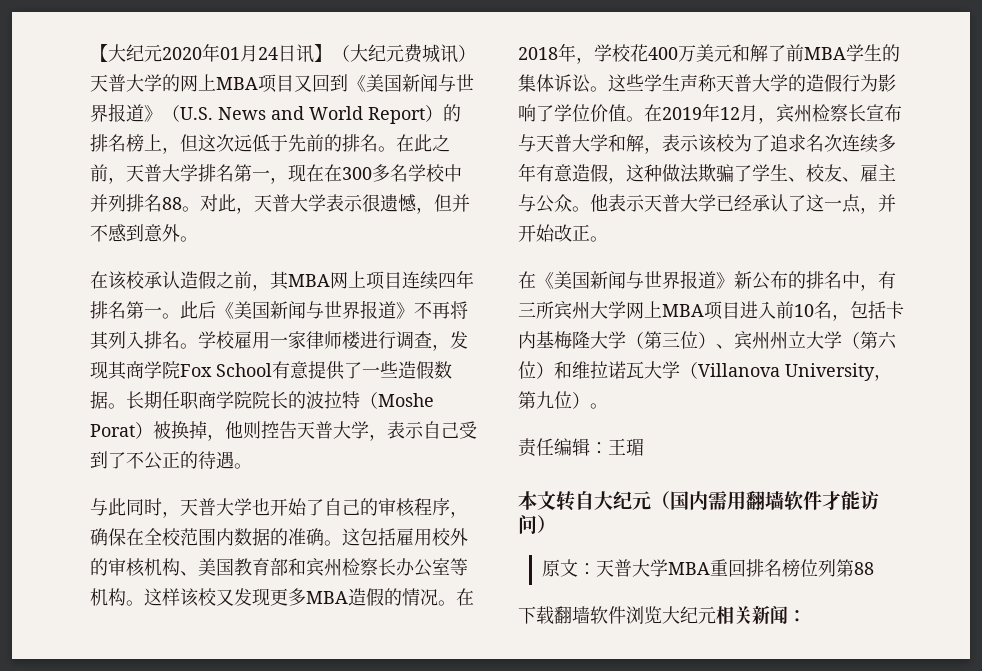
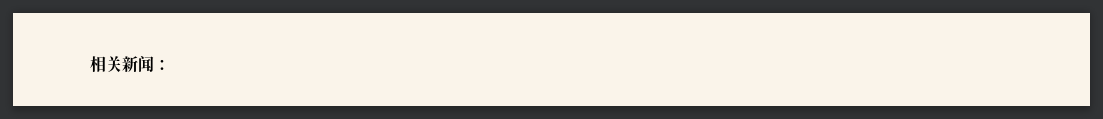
- 【大纪元2020年01月24日讯】（大纪元费城讯）天普大学的网上MBA项目又回到《美国新闻与世界报道》（U.S. News and World Report）的排名榜上，但这次远低于先前的排名。在此之前，天普大学排名第一，现在在300多名学校中并列排名88。对此，天普大学表示很遗憾，但并不感到意外。
- 在该校承认造假之前，其MBA网上项目连续四年排名第一。此后《美国新闻与世界报道》不再将其列入排名。学校雇用一家律师楼进行调查，发现其商学院Fox School有意提供了一些造假数据。长期任职商学院院长的波拉特（Moshe Porat）被换掉，他则控告天普大学，表示自己受到了不公正的待遇。
- 与此同时，天普大学也开始了自己的审核程序，确保在全校范围内数据的准确。这包括雇用校外的审核机构、美国教育部和宾州检察长办公室等机构。这样该校又发现更多MBA造假的情况。在2018年，学校花400万美元和解了前MBA学生的集体诉讼。这些学生声称天普大学的造假行为影响了学位价值。在2019年12月，宾州检察长宣布与天普大学和解，表示该校为了追求名次连续多年有意造假，这种做法欺骗了学生、校友、雇主与公众。他表示天普大学已经承认了这一点，并开始改正。
- 在《美国新闻与世界报道》新公布的排名中，有三所宾州大学网上MBA项目进入前10名，包括卡内基梅隆大学（第三位）、宾州州立大学（第六位）和维拉诺瓦大学（Villanova University，第九位）。
- 责任编辑：王瑂
- 本文转自大纪元（国内需用翻墙软件才能访问）
- 原文：天普大学MBA重回排名榜位列第88
- 下载翻墙软件浏览大纪元相关新闻：
+ 相关新闻：

